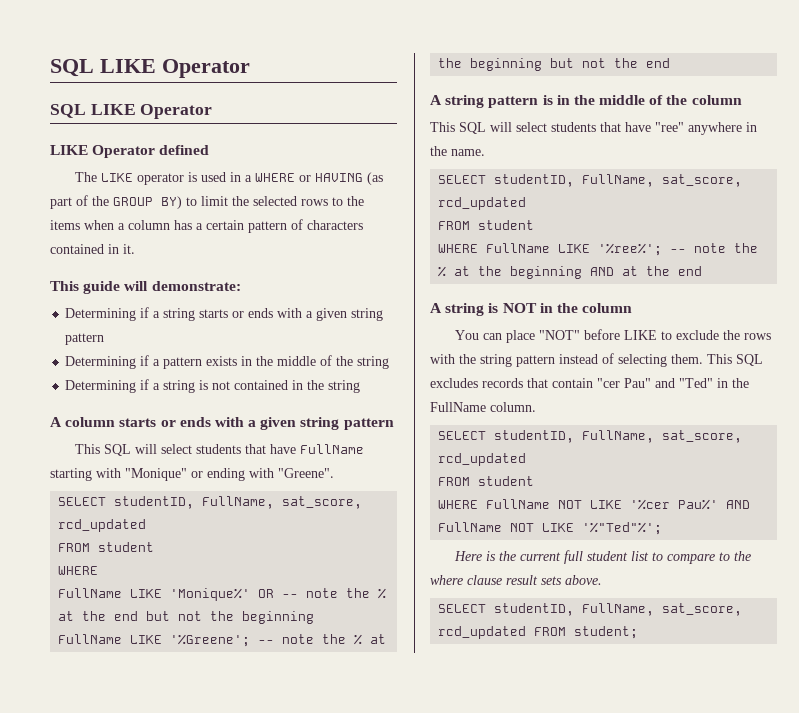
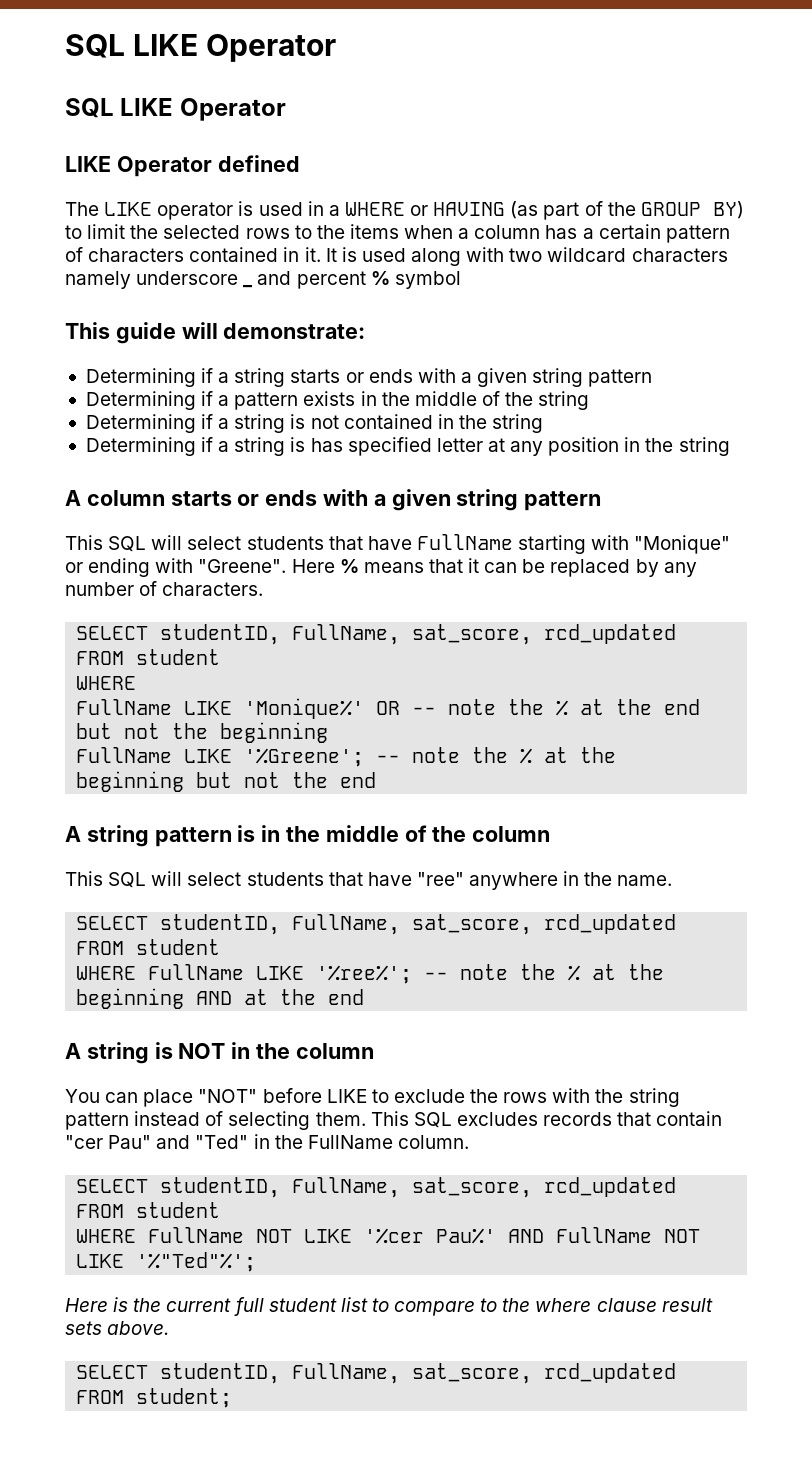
+ It is used along with two wildcard characters namely underscore _ and percent % symbol
+ Determining if a string is has specified letter at any position in the string
+ Here % means that it can be replaced by any number of characters.

